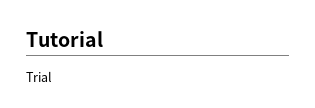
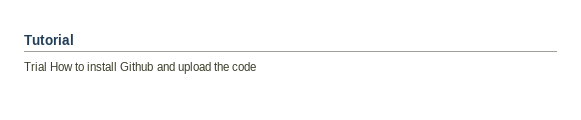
- Trial
+ Trial How to install Github and upload the code

